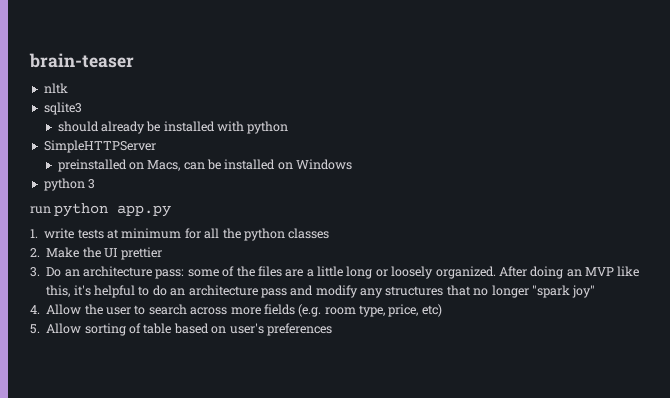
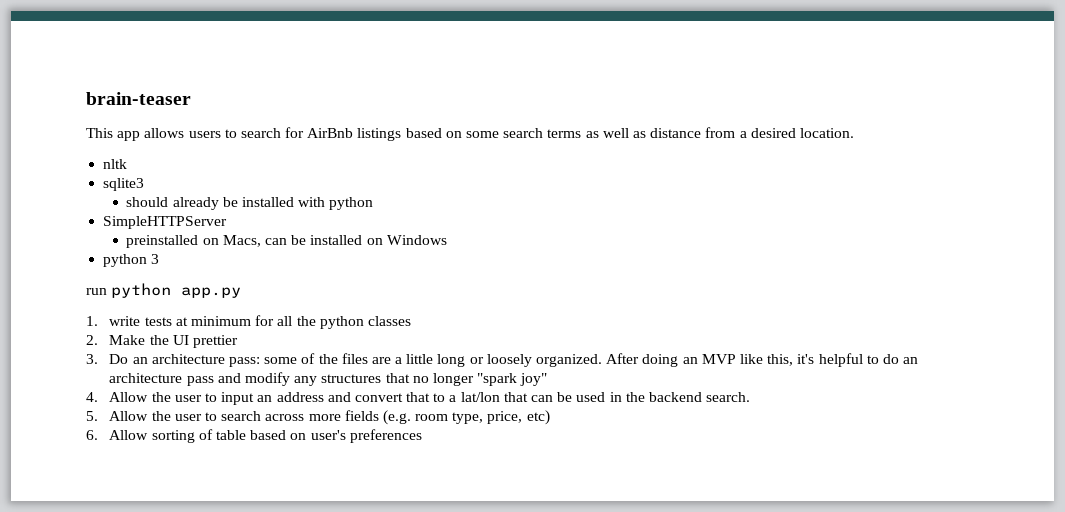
+ This app allows users to search for AirBnb listings based on some search terms as well as distance from a desired location.
- 4. Allow the user to search across more fields (e.g. room type, price, etc)
+ 4. Allow the user to input an address and convert that to a lat/lon that can be used in the backend search.
+ 5. Allow the user to search across more fields (e.g. room type, price, etc)
- 5. Allow sorting of table based on user's preferences
+ 6. Allow sorting of table based on user's preferences

